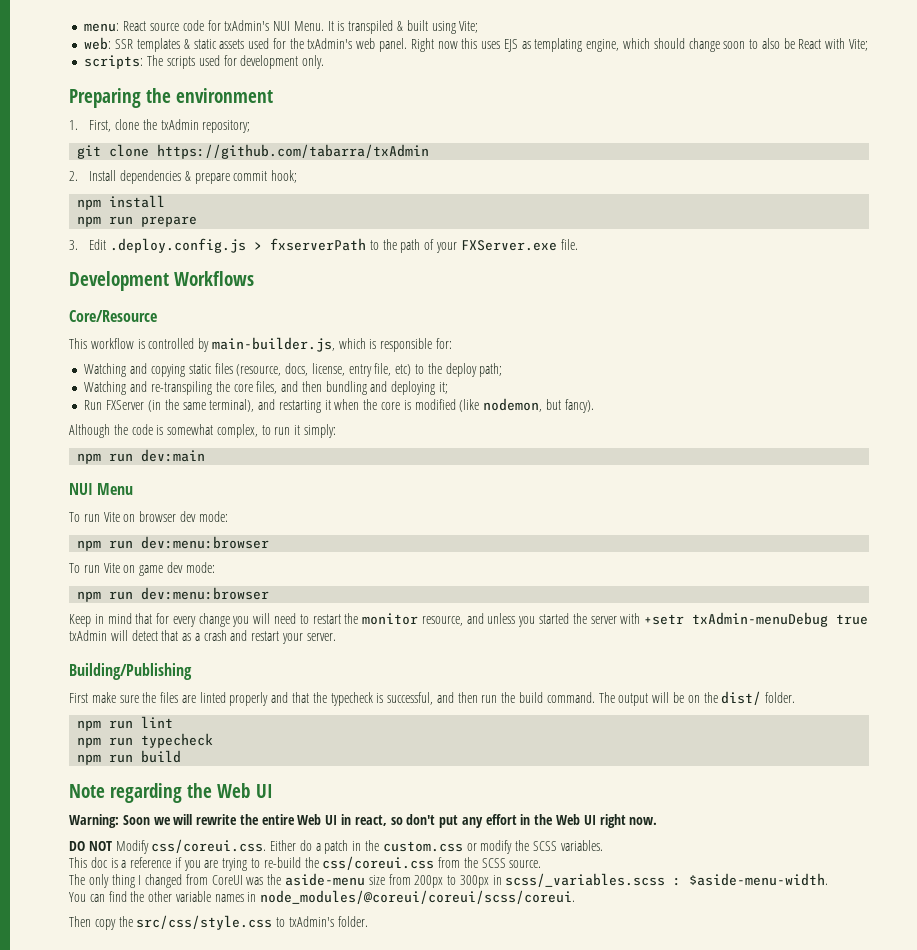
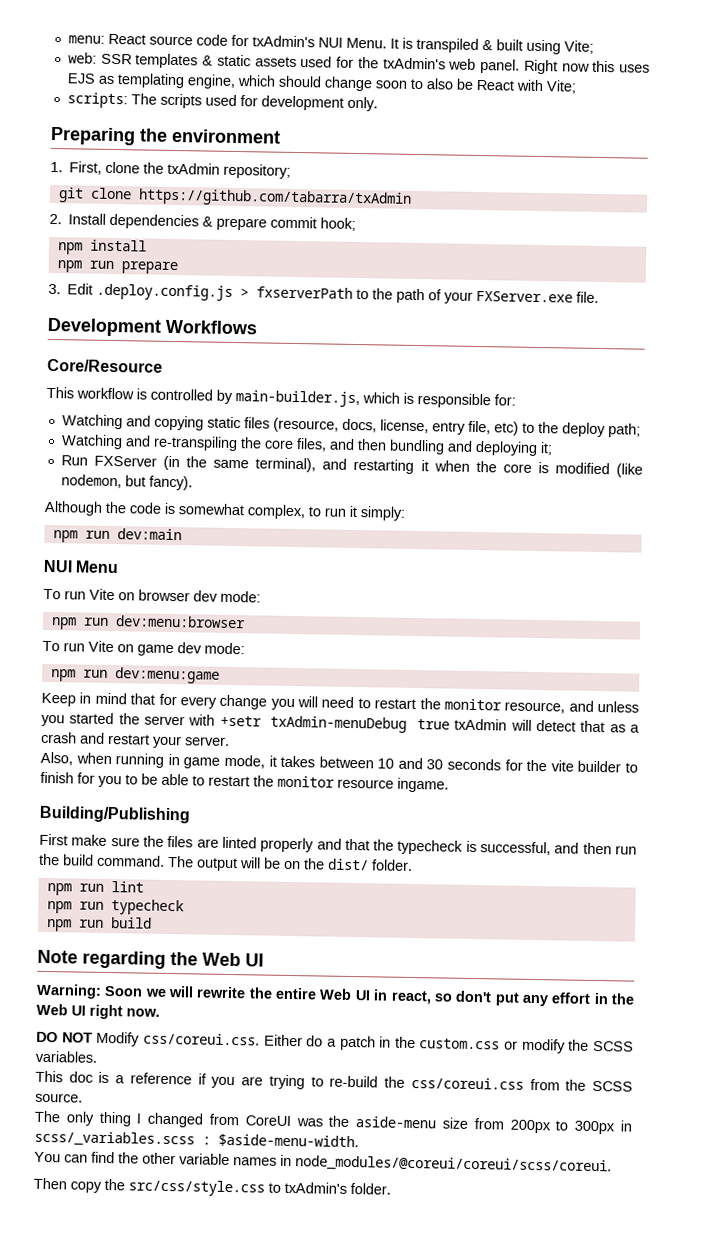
  To run Vite on game dev mode:
- npm run dev:menu:browser
+ npm run dev:menu:game
+ Also, when running in game mode, it takes between 10 and 30 seconds for the vite builder to finish for you to be able to restart the monitor resource ingame.

